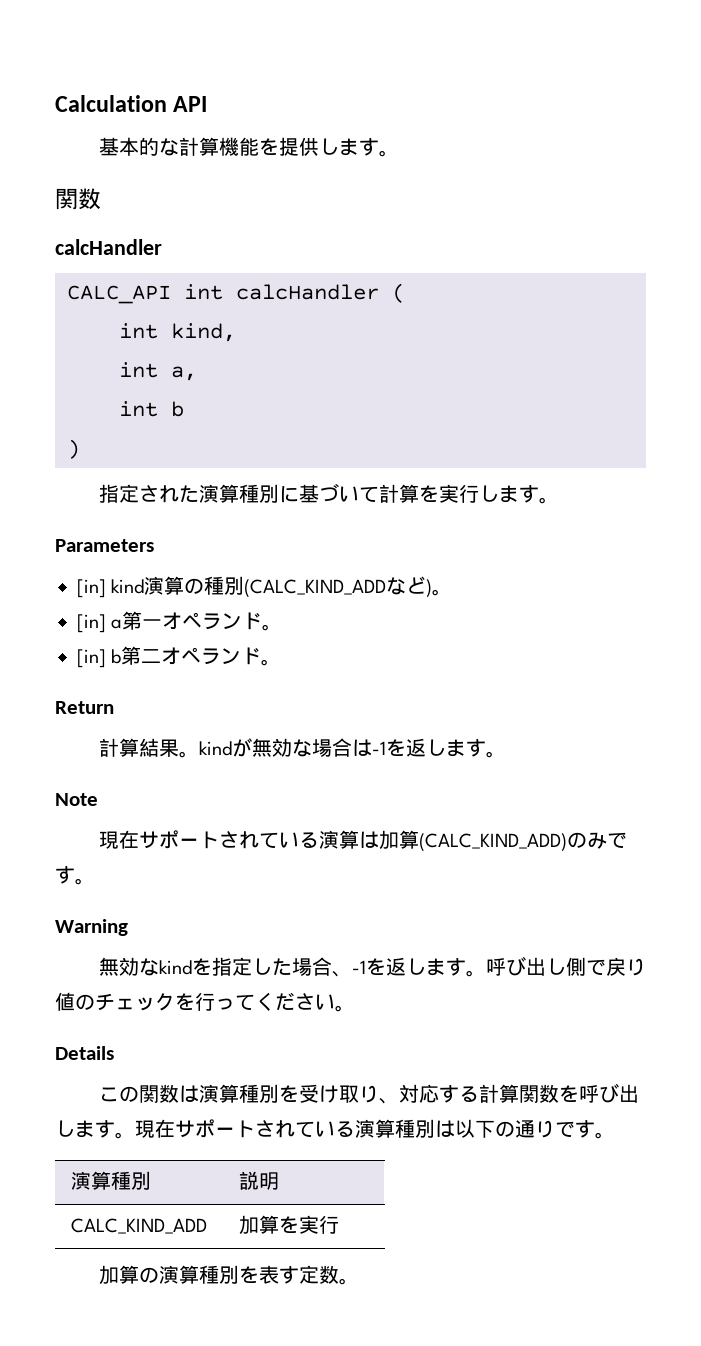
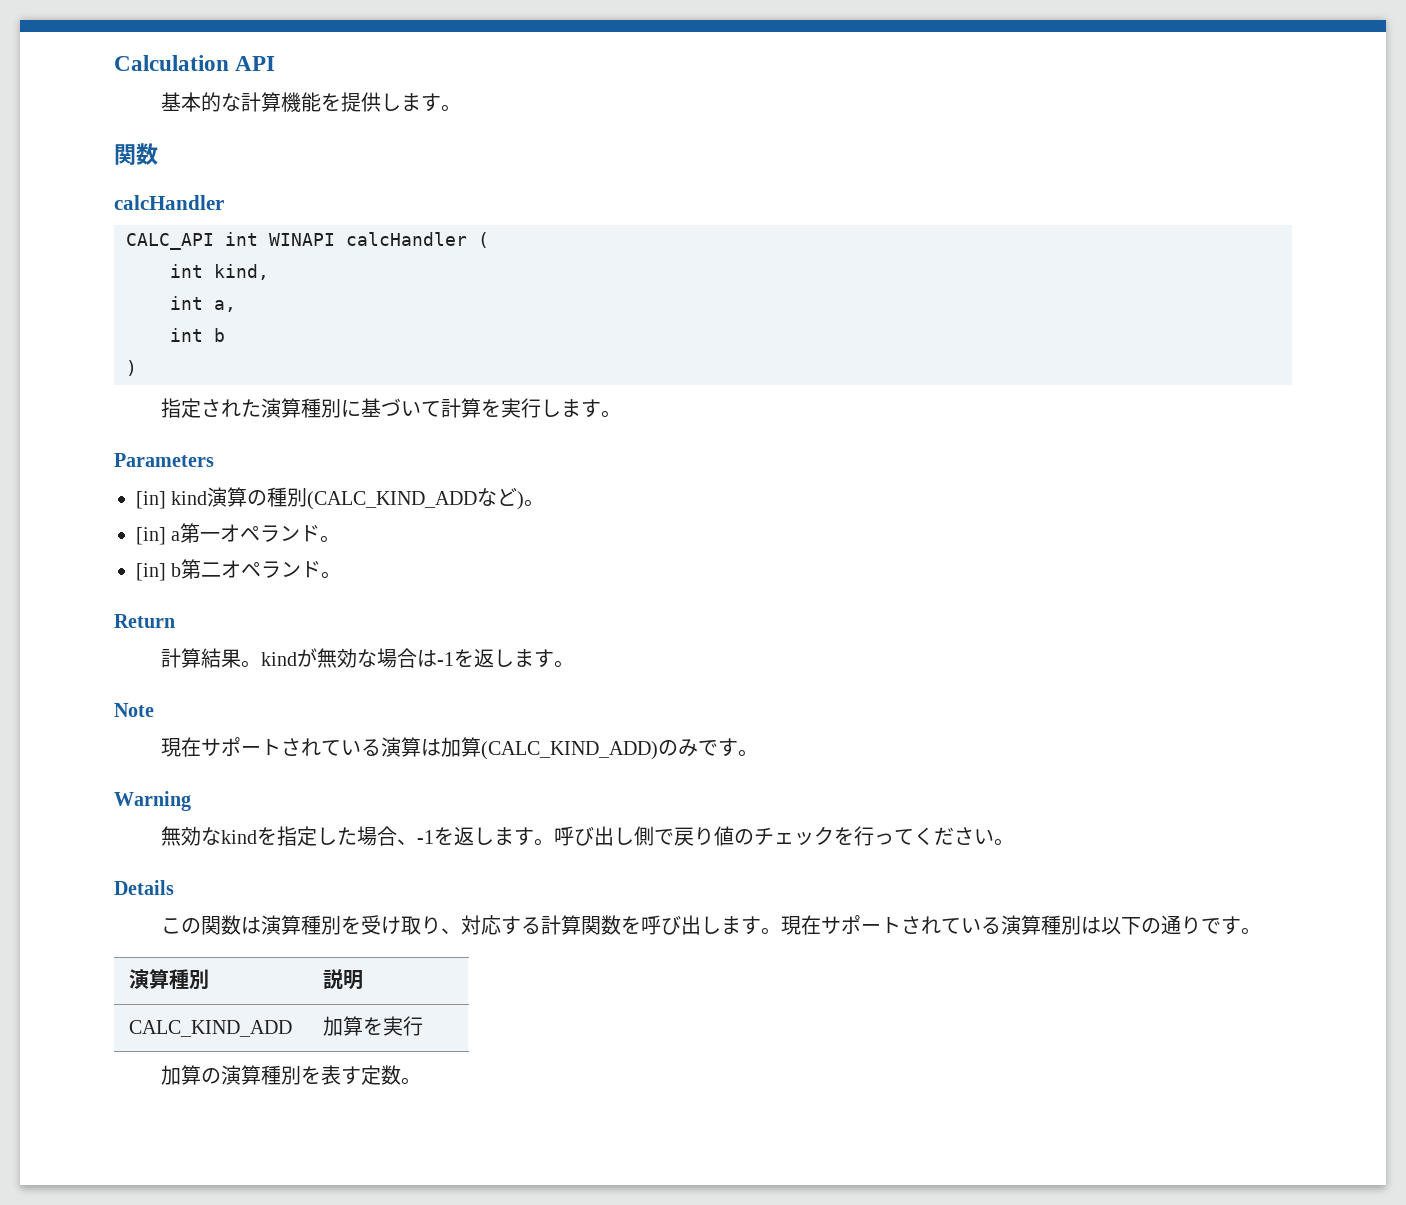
- CALC_API int calcHandler (
+ CALC_API int WINAPI calcHandler (

